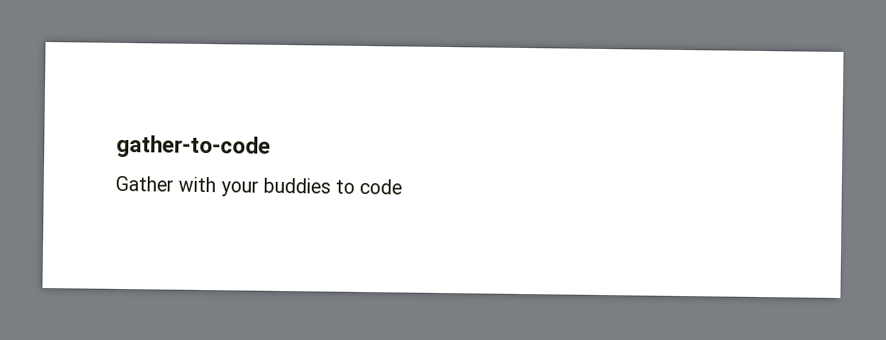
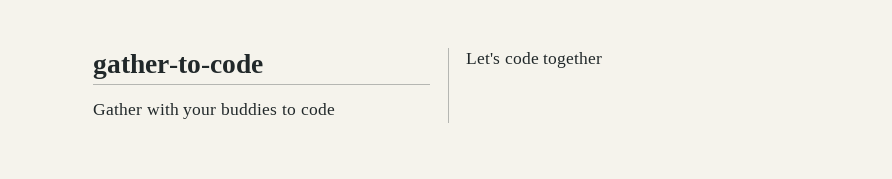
+ Let's code together

